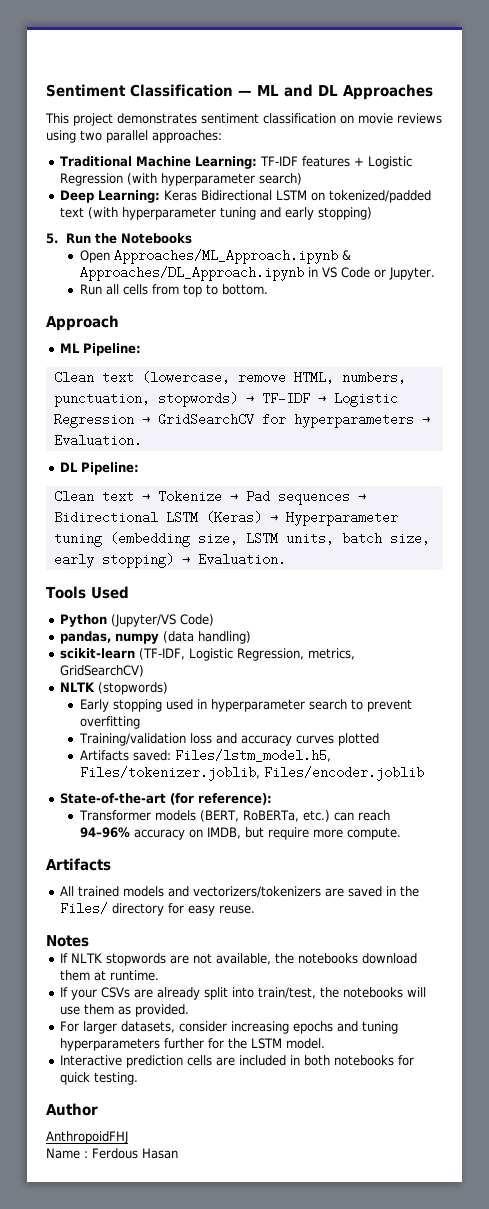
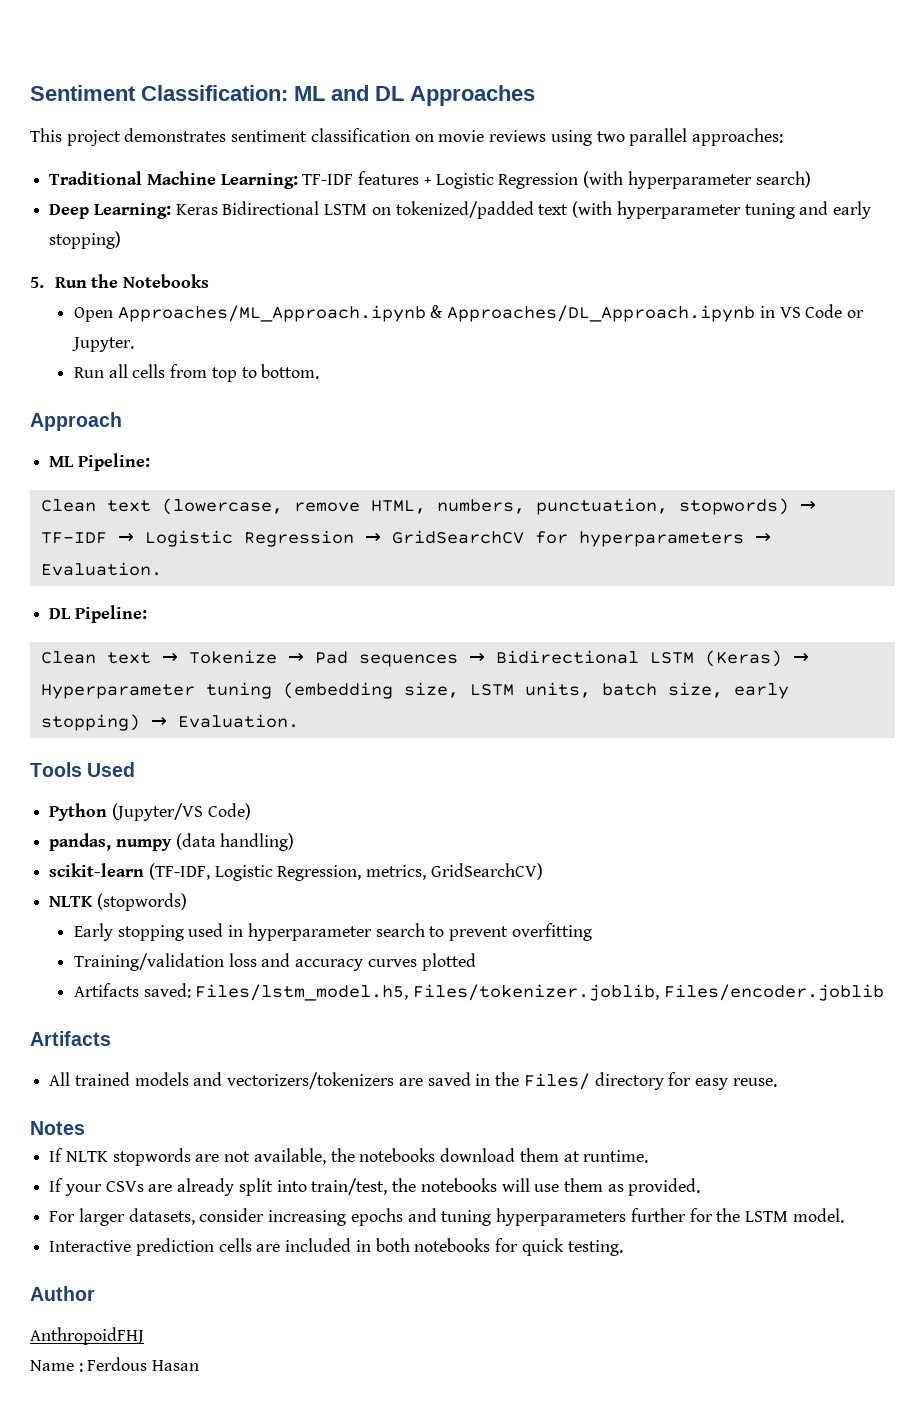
- Sentiment Classification — ML and DL Approaches
+ Sentiment Classification: ML and DL Approaches
- State-of-the-art (for reference):
- Transformer models (BERT, RoBERTa, etc.) can reach 94–96% accuracy on IMDB, but require more compute.

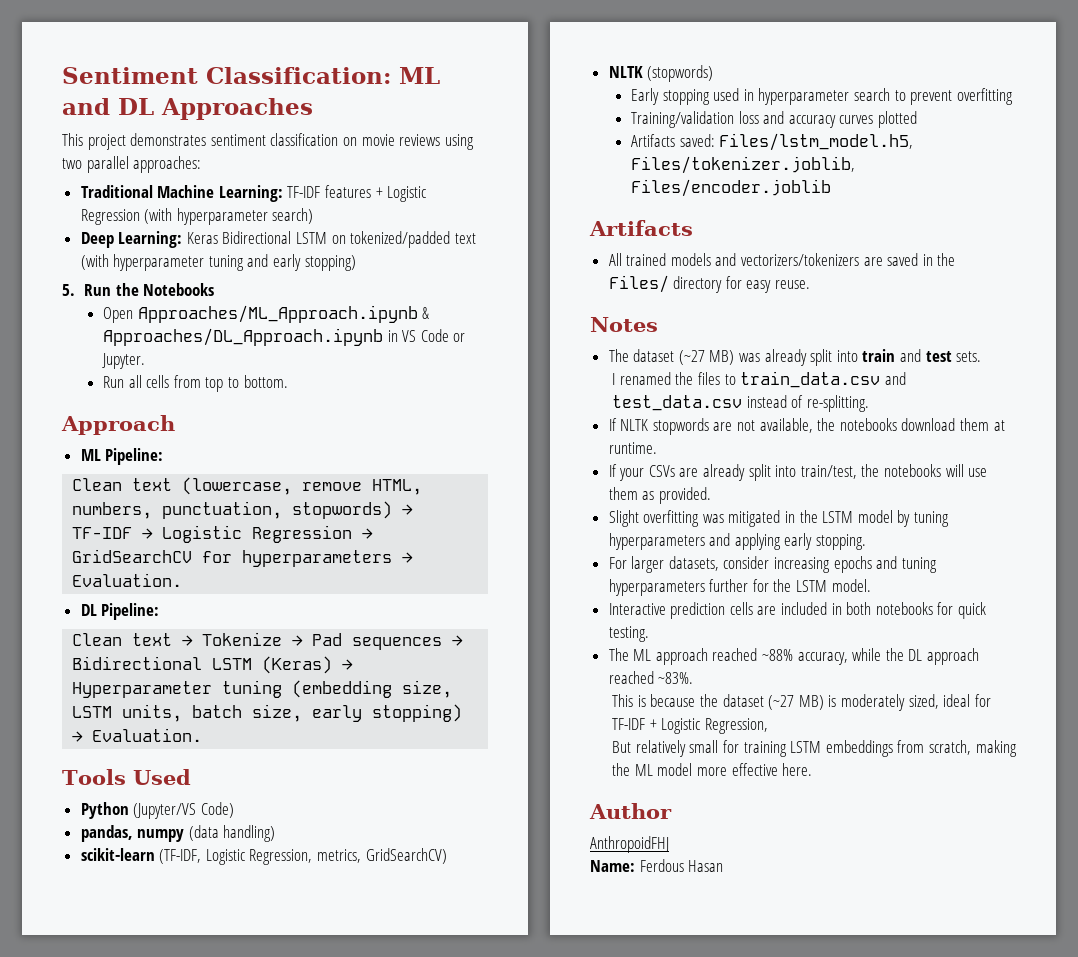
+ The dataset (~27 MB) was already split into train and test sets.
+ I renamed the files to train_data.csv and test_data.csv instead of re-splitting.
+ Slight overfitting was mitigated in the LSTM model by tuning hyperparameters and applying early stopping.
+ The ML approach reached ~88% accuracy, while the DL approach reached ~83%.
+ This is because the dataset (~27 MB) is moderately sized, ideal for TF-IDF + Logistic Regression,
+ But relatively small for training LSTM embeddings from scratch, making the ML model more effective here.
- Name : Ferdous Hasan
+ Name: Ferdous Hasan

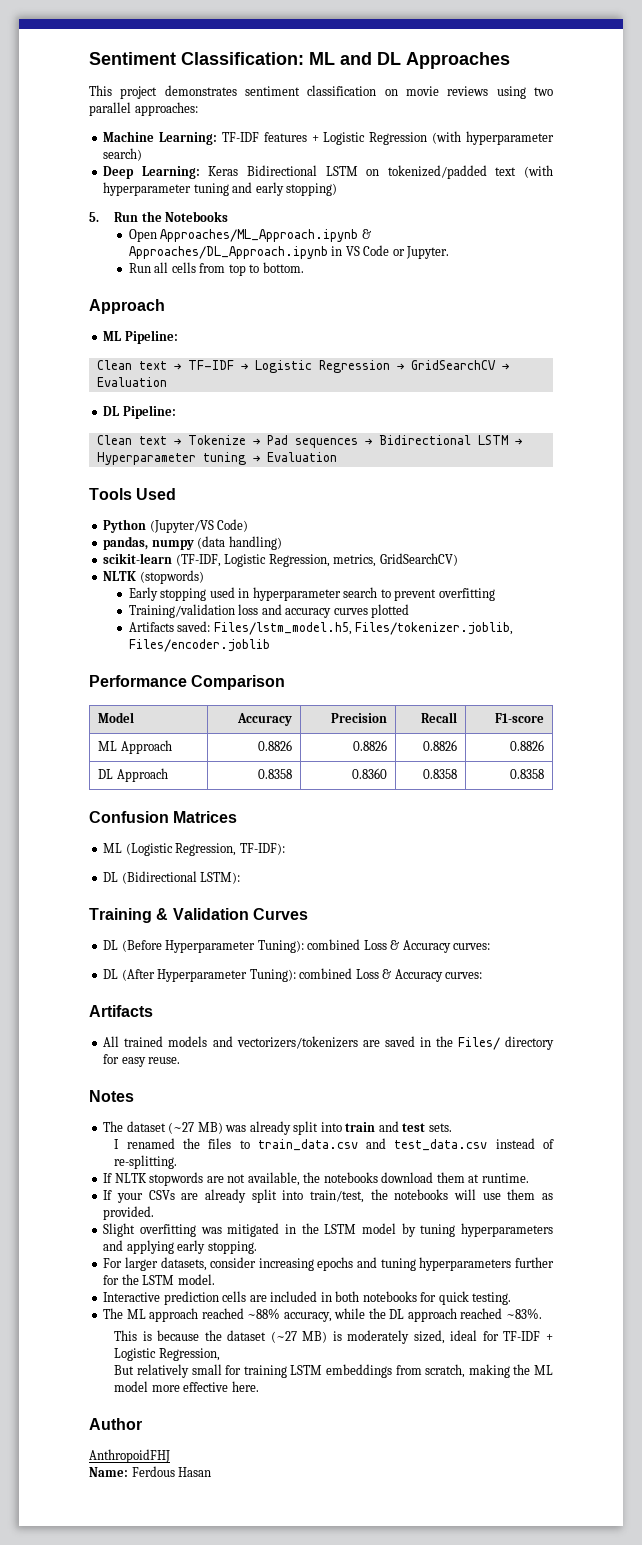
- Traditional Machine Learning: TF-IDF features + Logistic Regression (with hyperparameter search)
+ Machine Learning: TF-IDF features + Logistic Regression (with hyperparameter search)
- Clean text (lowercase, remove HTML, numbers, punctuation, stopwords) → TF-IDF → Logistic Regression → GridSearchCV for hyperparameters → Evaluation.
+ Clean text → TF-IDF → Logistic Regression → GridSearchCV → Evaluation
- Clean text → Tokenize → Pad sequences → Bidirectional LSTM (Keras) → Hyperparameter tuning (embedding size, LSTM units, batch size, early stopping) → Evaluation.
+ Clean text → Tokenize → Pad sequences → Bidirectional LSTM → Hyperparameter tuning → Evaluation
+ Performance Comparison
+ Model | Accuracy | Precision | Recall | F1-score
+ ML Approach | 0.8826 | 0.8826 | 0.8826 | 0.8826
+ DL Approach | 0.8358 | 0.8360 | 0.8358 | 0.8358
+ Confusion Matrices
+ ML (Logistic Regression, TF-IDF):
+ DL (Bidirectional LSTM):
+ Training & Validation Curves
+ DL (Before Hyperparameter Tuning): combined Loss & Accuracy curves:
+ DL (After Hyperparameter Tuning): combined Loss & Accuracy curves:

